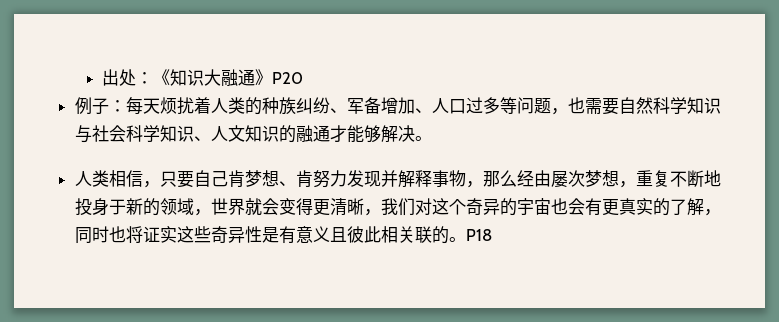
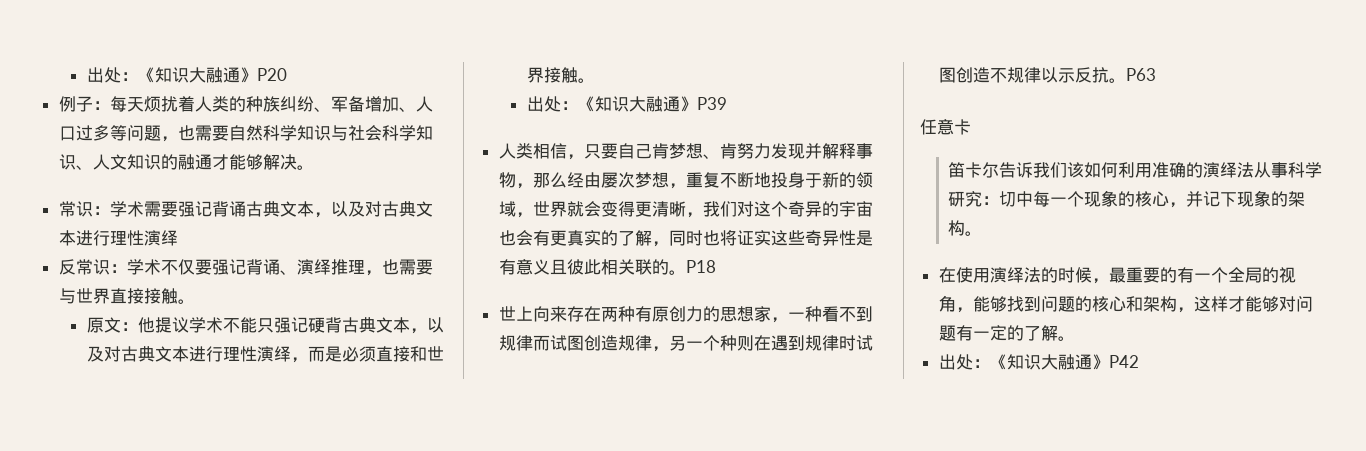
+ 常识：学术需要强记背诵古典文本，以及对古典文本进行理性演绎
+ 反常识：学术不仅要强记背诵、演绎推理，也需要与世界直接接触。
+ 原文：他提议学术不能只强记硬背古典文本，以及对古典文本进行理性演绎，而是必须直接和世界接触。
+ 出处：《知识大融通》P39
+ 世上向来存在两种有原创力的思想家，一种看不到规律而试图创造规律，另一个种则在遇到规律时试图创造不规律以示反抗。P63
+ 任意卡
+ 笛卡尔告诉我们该如何利用准确的演绎法从事科学研究：切中每一个现象的核心，并记下现象的架构。
+ 在使用演绎法的时候，最重要的有一个全局的视角，能够找到问题的核心和架构，这样才能够对问题有一定的了解。
+ 出处：《知识大融通》P42

